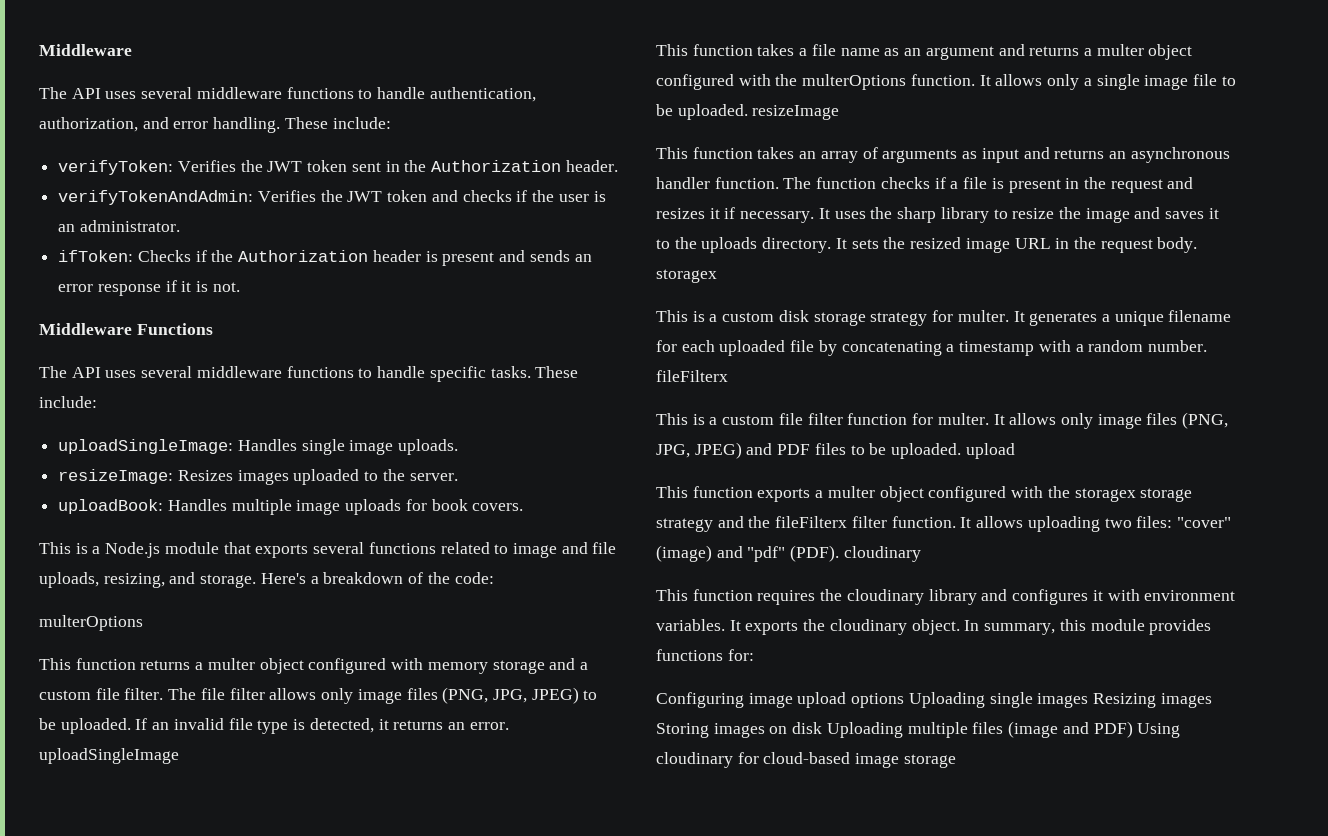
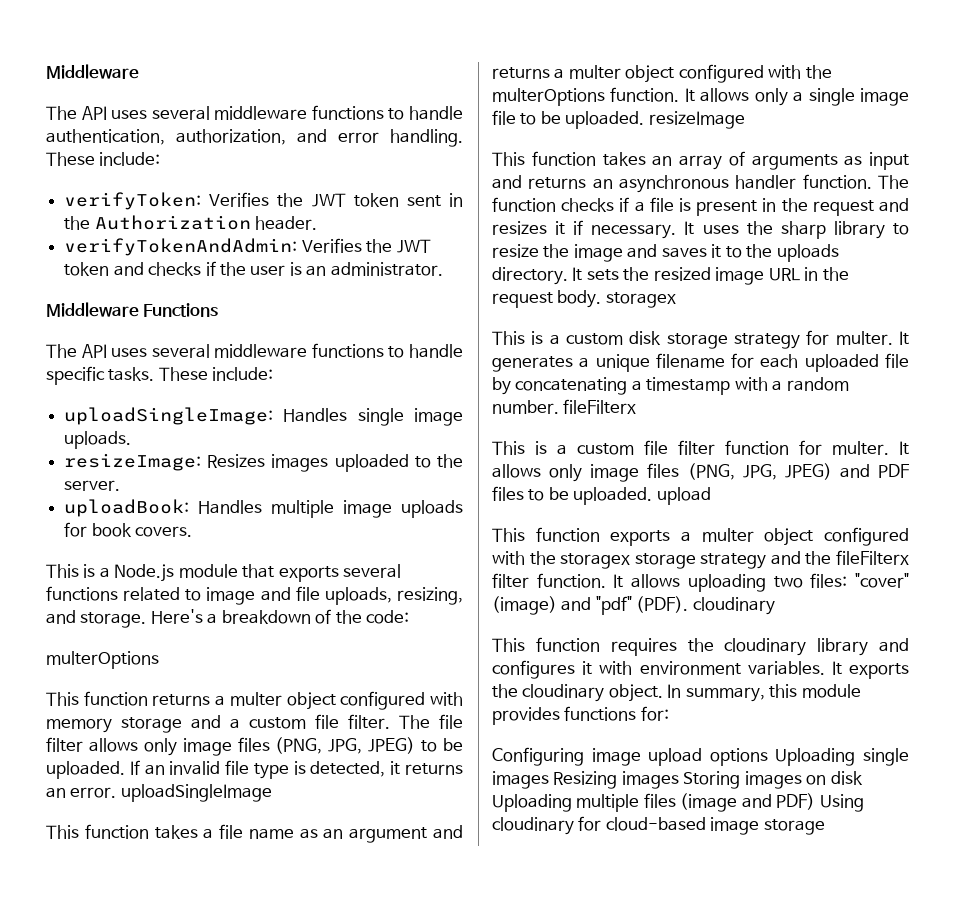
- ifToken: Checks if the Authorization header is present and sends an error response if it is not.

